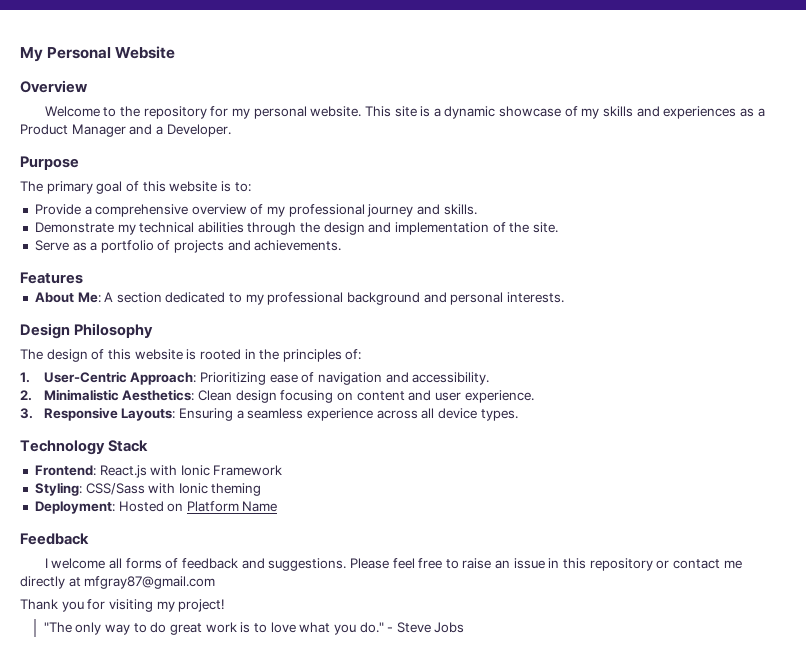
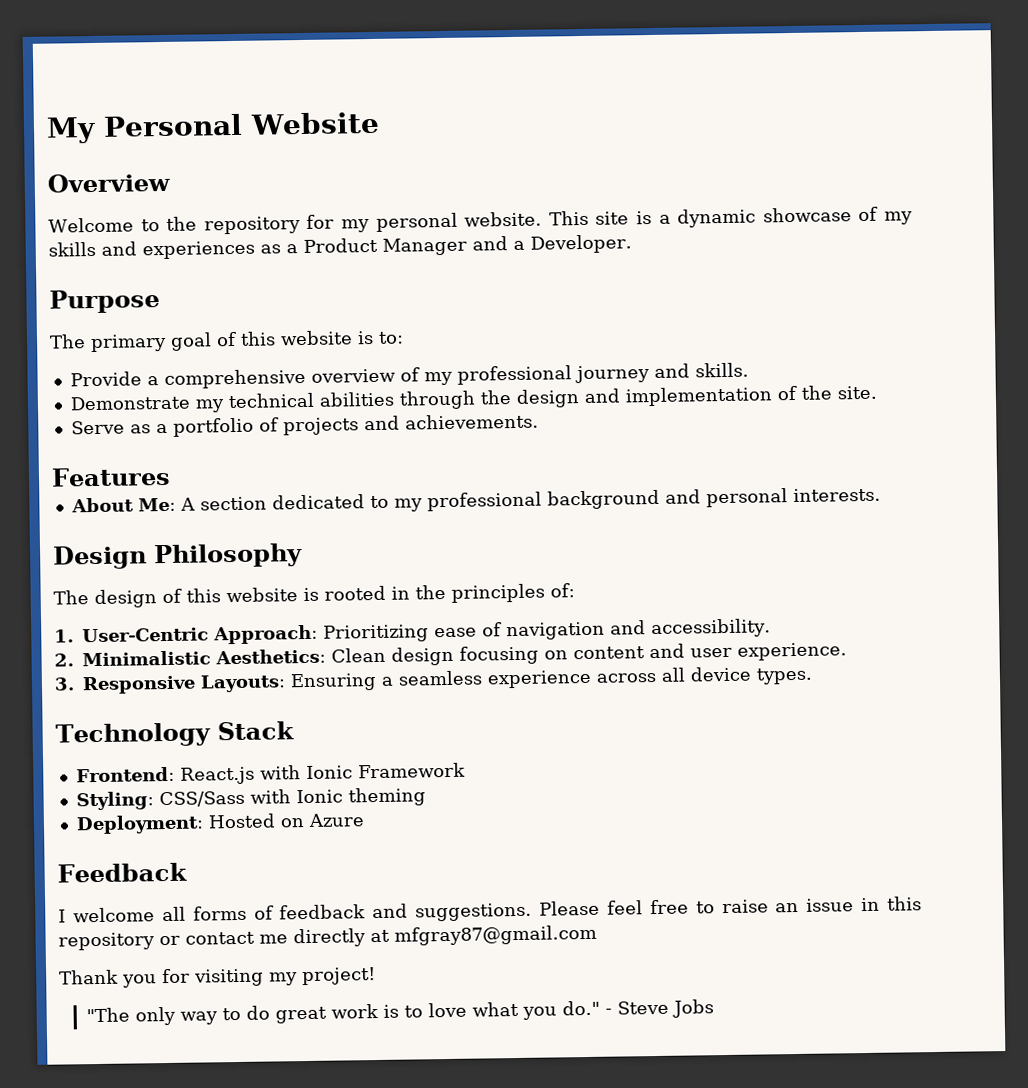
- Deployment: Hosted on Platform Name
+ Deployment: Hosted on Azure

